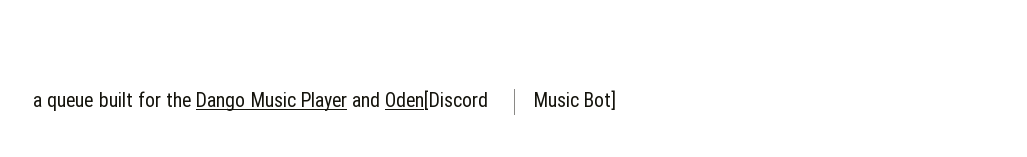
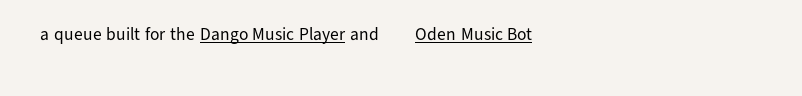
- a queue built for the Dango Music Player and Oden[Discord Music Bot]
+ a queue built for the Dango Music Player and Oden Music Bot

